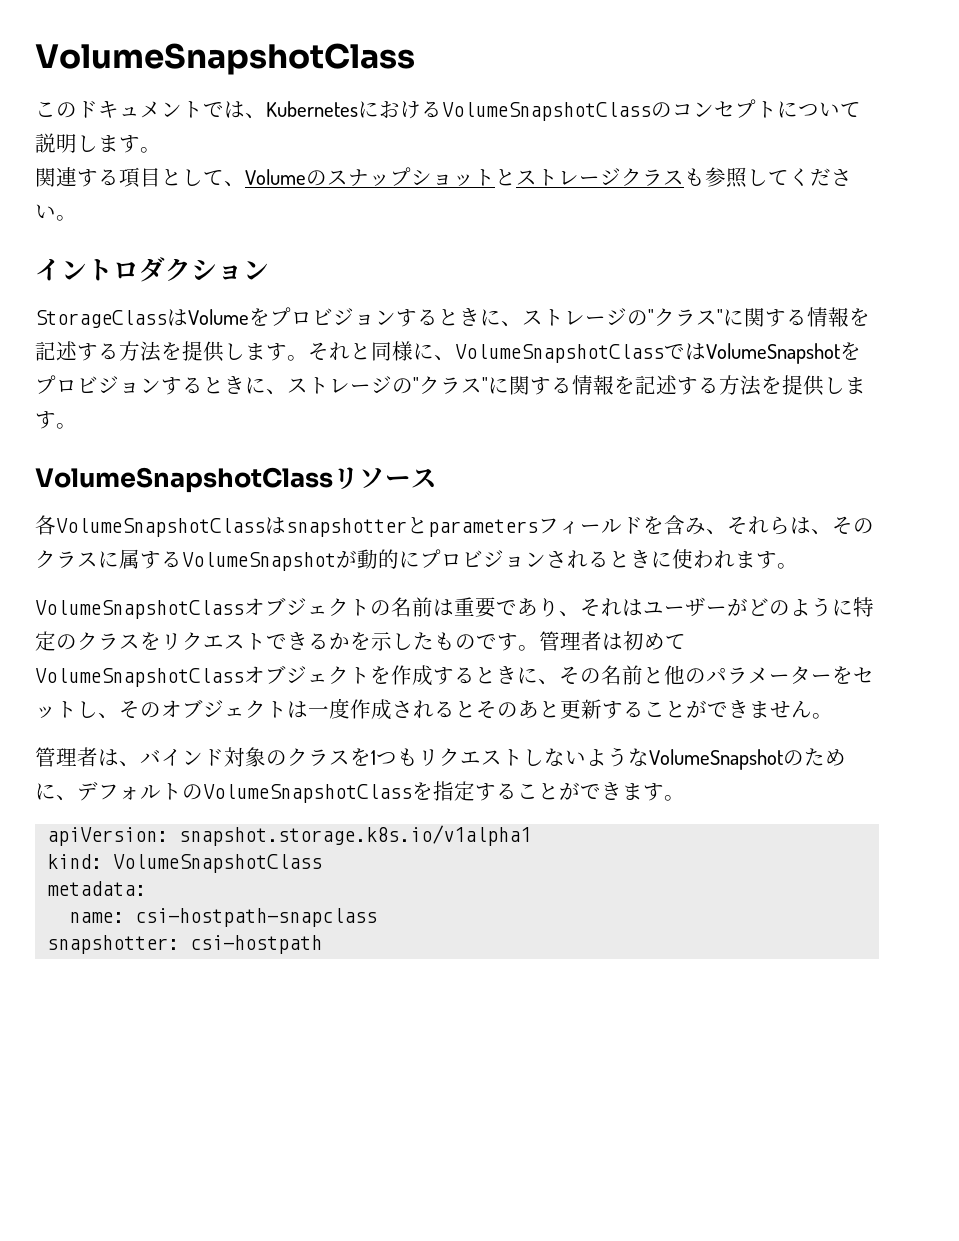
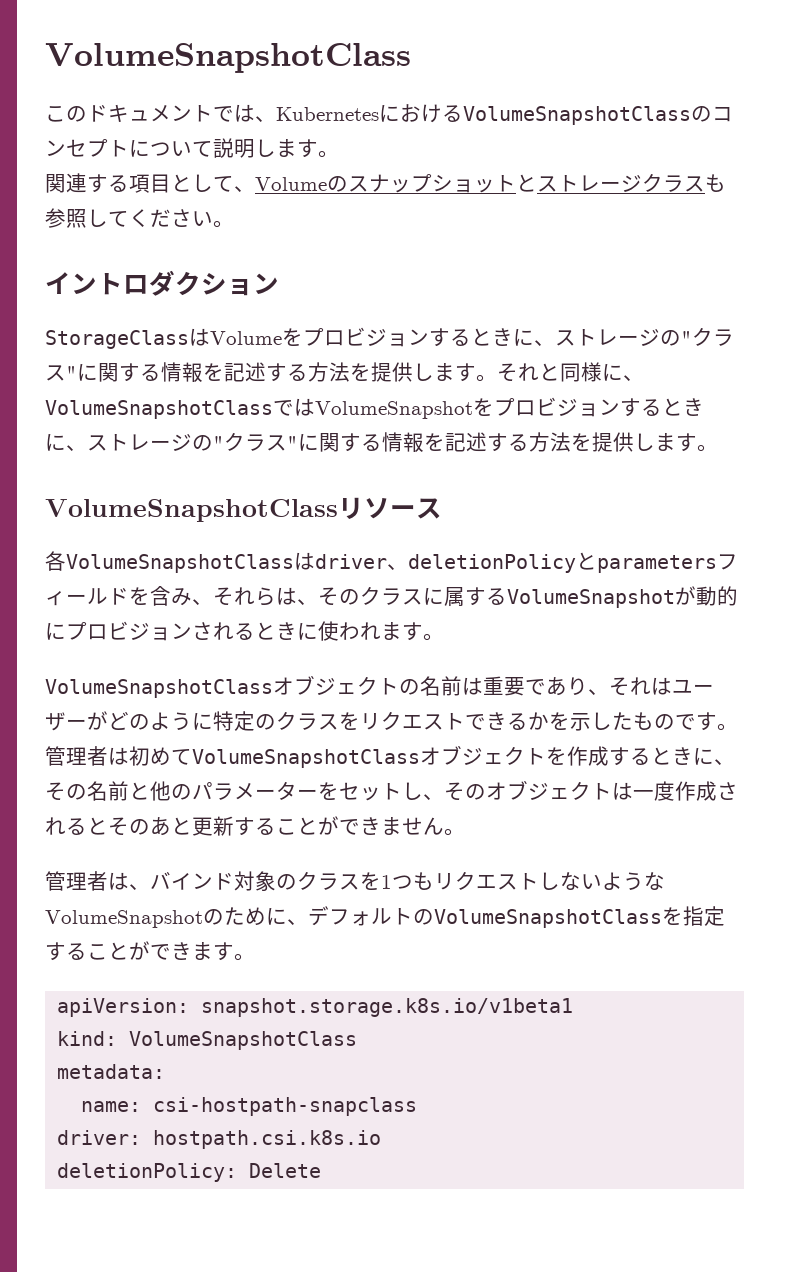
- 各VolumeSnapshotClassはsnapshotterとparametersフィールドを含み、それらは、そのクラスに属するVolumeSnapshotが動的にプロビジョンされるときに使われます。
+ 各VolumeSnapshotClassはdriver、deletionPolicyとparametersフィールドを含み、それらは、そのクラスに属するVolumeSnapshotが動的にプロビジョンされるときに使われます。
- apiVersion: snapshot.storage.k8s.io/v1alpha1
+ apiVersion: snapshot.storage.k8s.io/v1beta1
- snapshotter: csi-hostpath
+ driver: hostpath.csi.k8s.io
+ deletionPolicy: Delete

